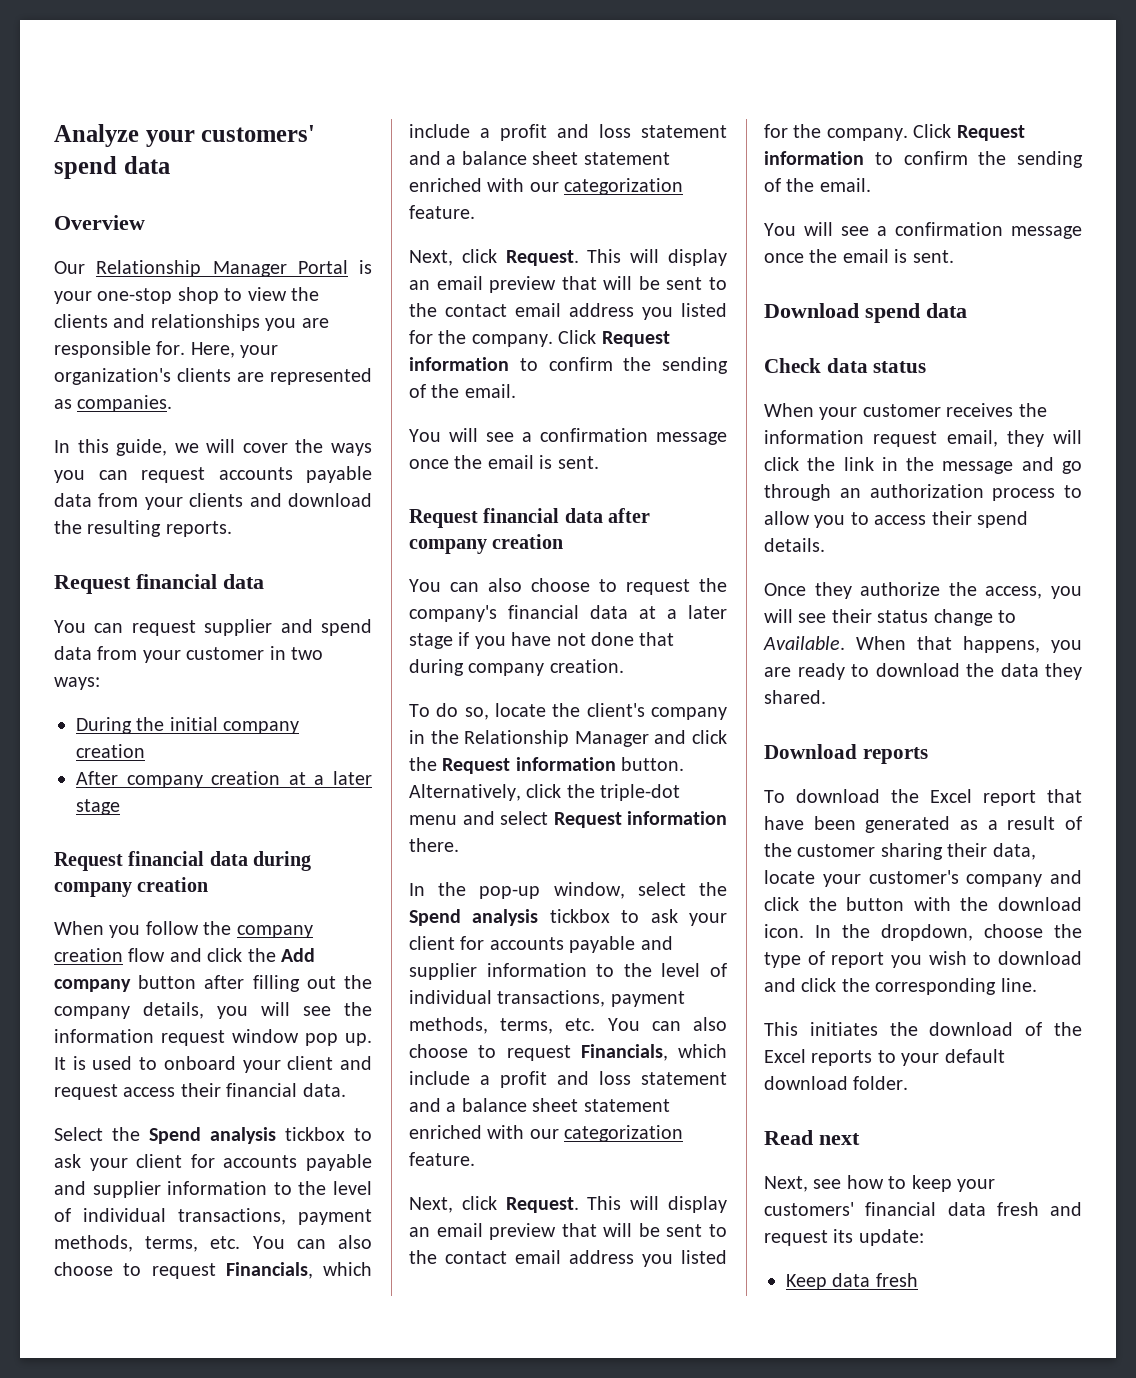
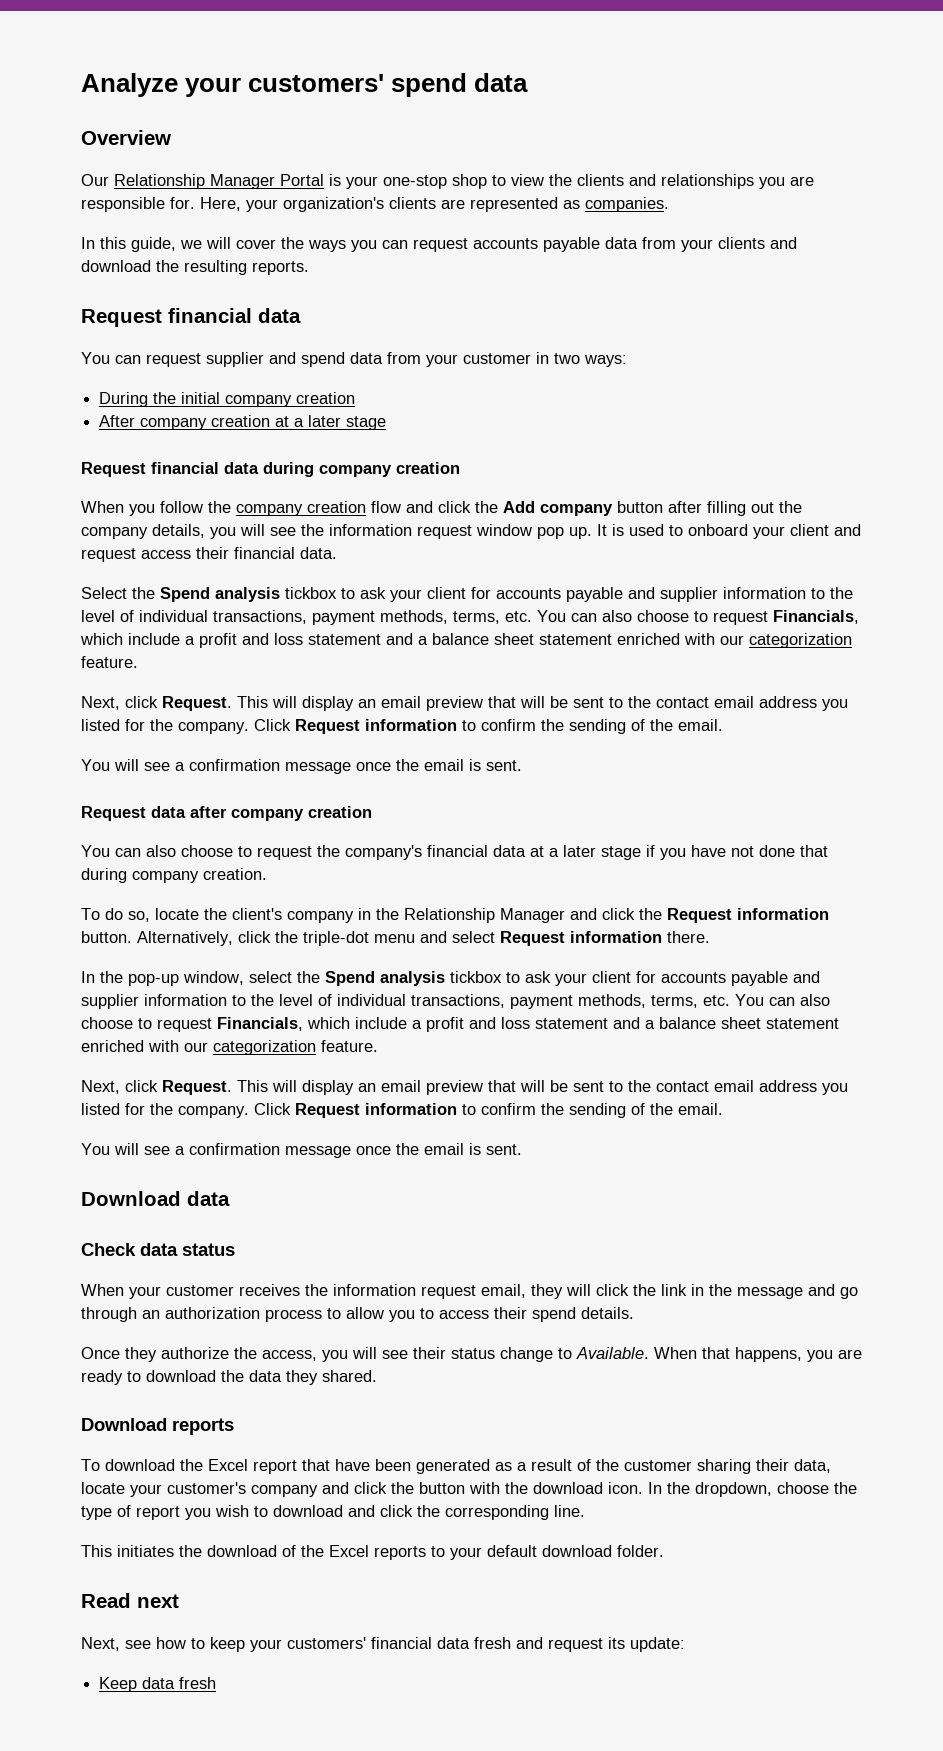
- Request financial data after company creation
+ Request data after company creation
- Download spend data
+ Download data

